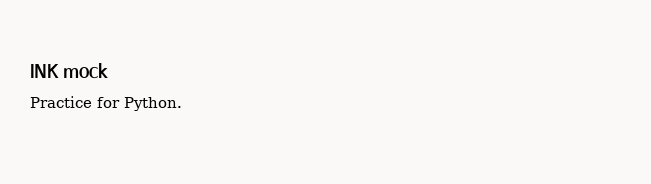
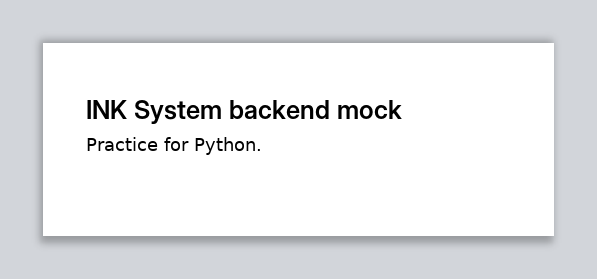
- INK mock
+ INK System backend mock

